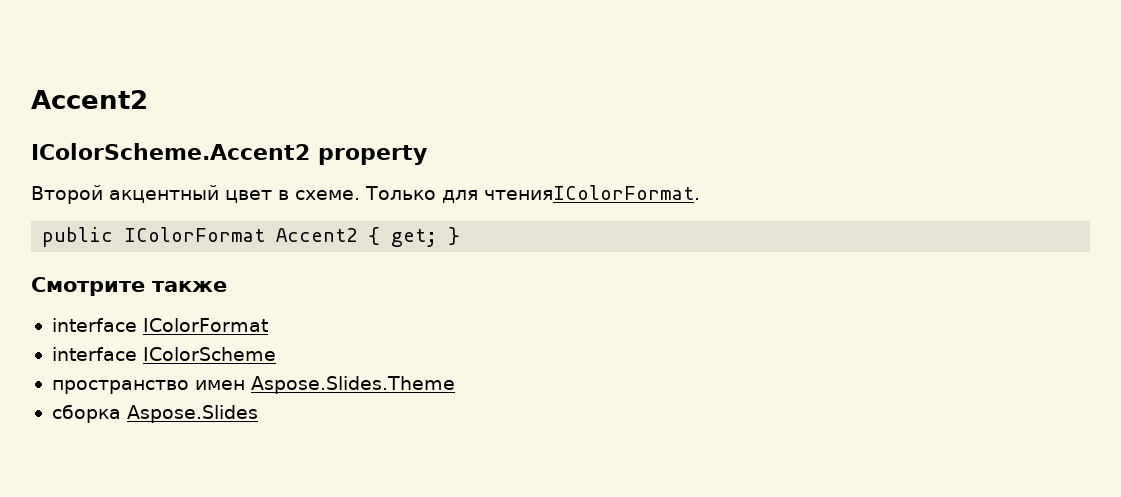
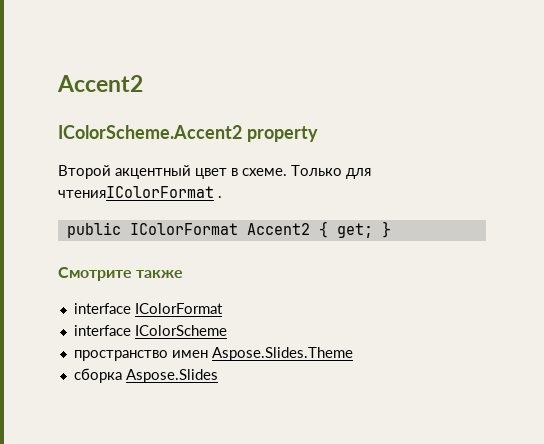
- Только для чтенияIColorFormat.
+ Только для чтенияIColorFormat .

